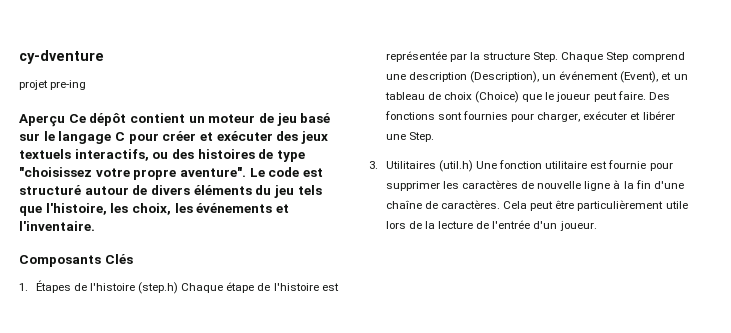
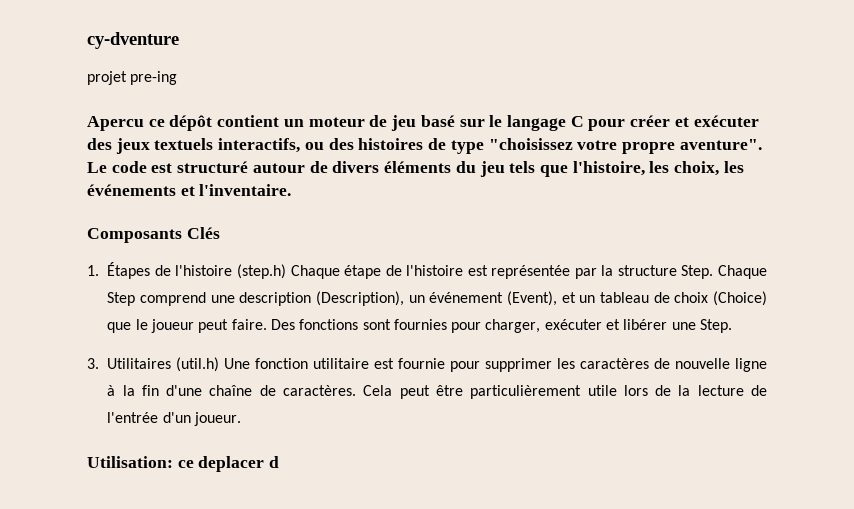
- Aperçu Ce dépôt contient un moteur de jeu basé sur le langage C pour créer et exécuter des jeux textuels interactifs, ou des histoires de type "choisissez votre propre aventure".
+ Apercu ce dépôt contient un moteur de jeu basé sur le langage C pour créer et exécuter des jeux textuels interactifs, ou des histoires de type "choisissez votre propre aventure".
+ Utilisation: ce deplacer d

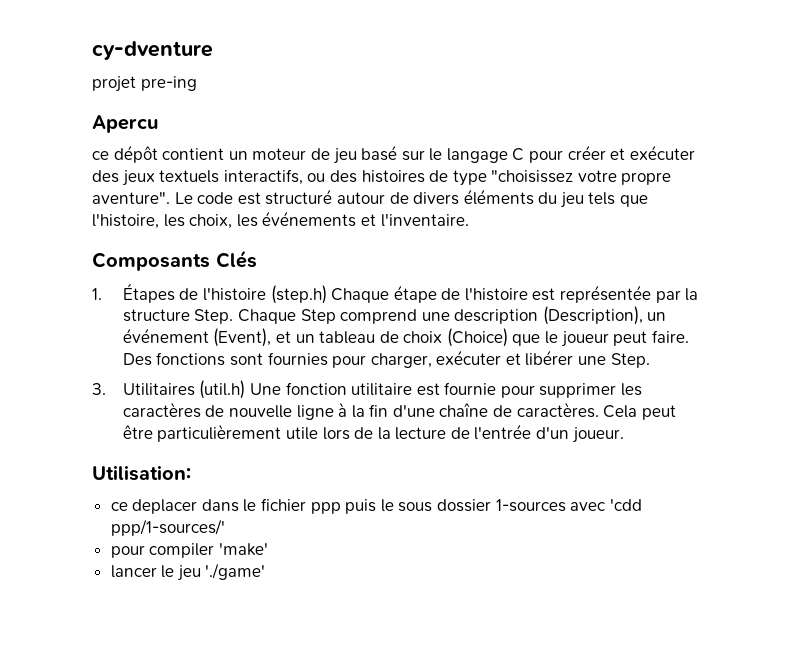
- Apercu ce dépôt contient un moteur de jeu basé sur le langage C pour créer et exécuter des jeux textuels interactifs, ou des histoires de type "choisissez votre propre aventure".
+ Apercu
+ ce dépôt contient un moteur de jeu basé sur le langage C pour créer et exécuter des jeux textuels interactifs, ou des histoires de type "choisissez votre propre aventure".
- Utilisation: ce deplacer d
+ Utilisation:
+ ce deplacer dans le fichier ppp puis le sous dossier 1-sources avec 'cdd ppp/1-sources/'
+ pour compiler 'make'
+ lancer le jeu './game'

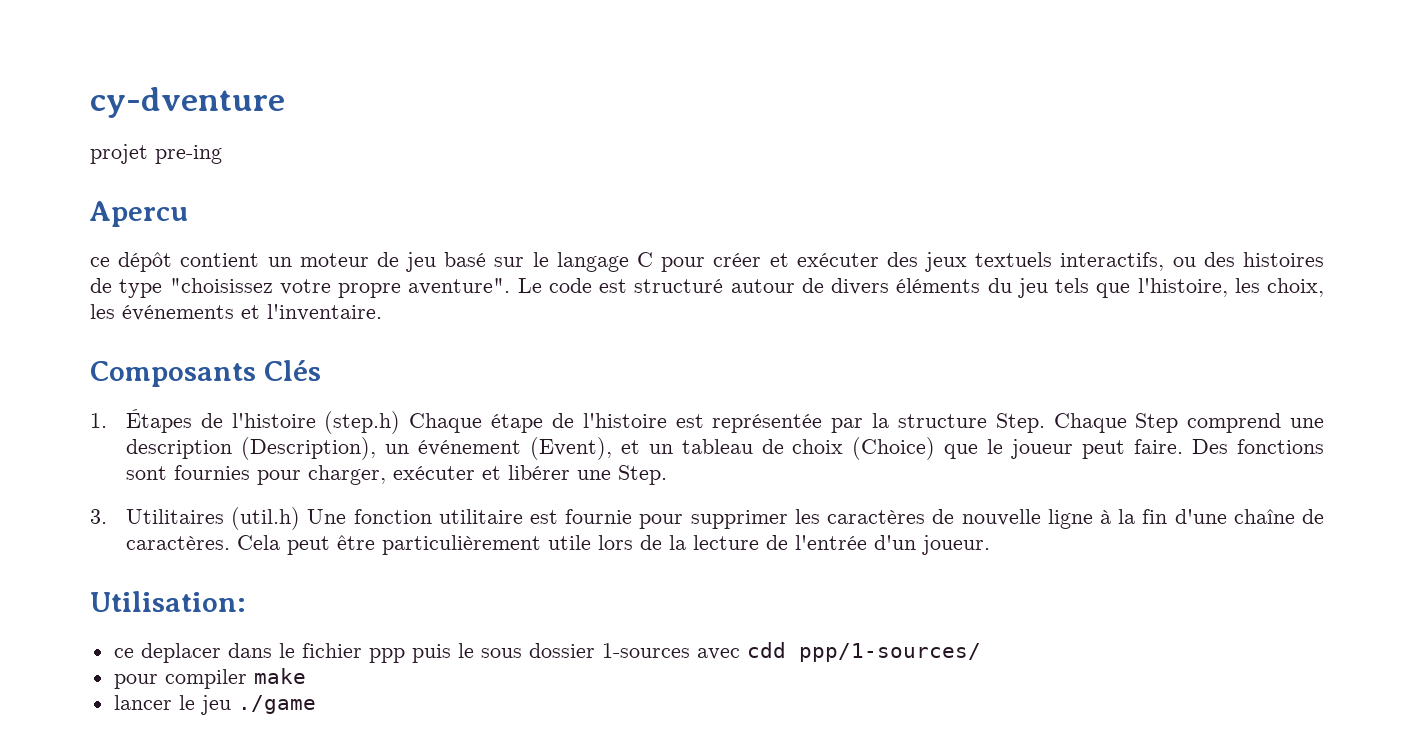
- ce deplacer dans le fichier ppp puis le sous dossier 1-sources avec 'cdd ppp/1-sources/'
+ ce deplacer dans le fichier ppp puis le sous dossier 1-sources avec cdd ppp/1-sources/
- pour compiler 'make'
+ pour compiler make
- lancer le jeu './game'
+ lancer le jeu ./game

